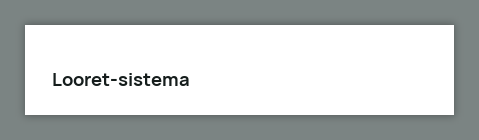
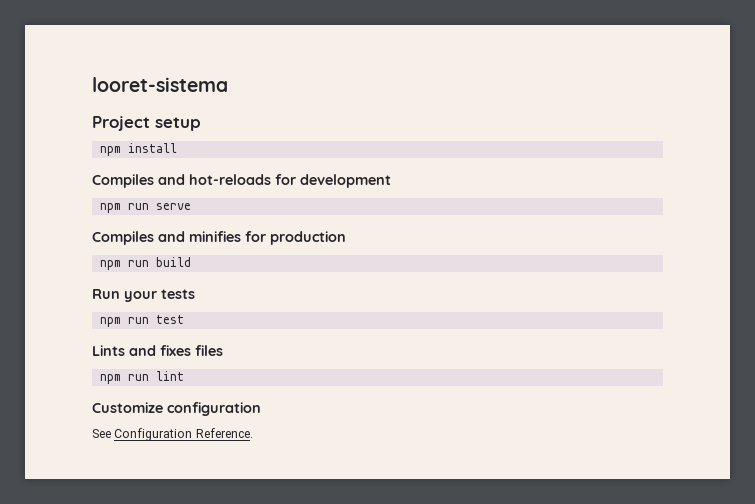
- Looret-sistema
+ looret-sistema
+ Project setup
+ npm install
+ Compiles and hot-reloads for development
+ npm run serve
+ Compiles and minifies for production
+ npm run build
+ Run your tests
+ npm run test
+ Lints and fixes files
+ npm run lint
+ Customize configuration
+ See Configuration Reference.

